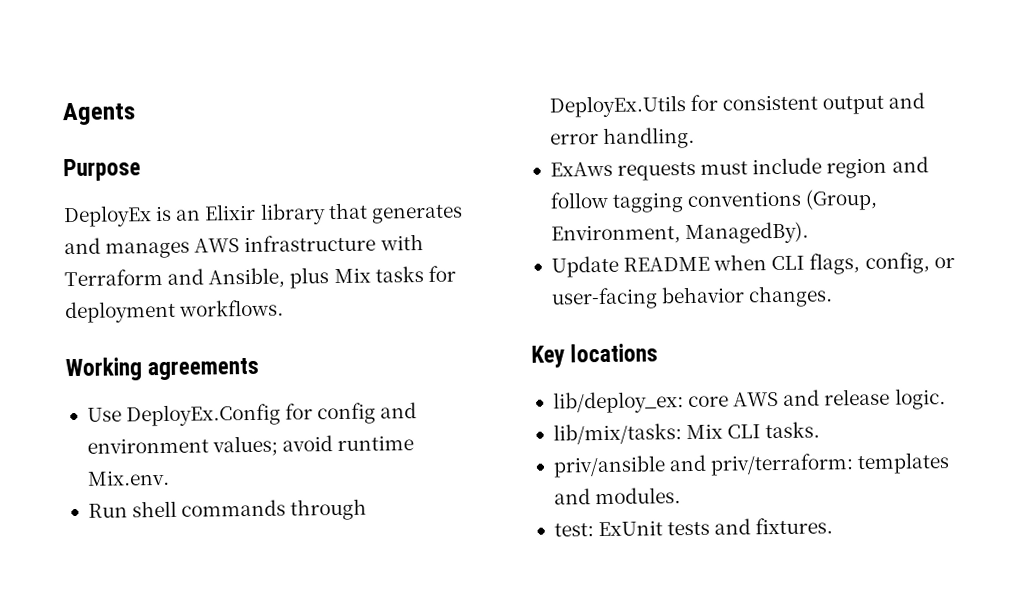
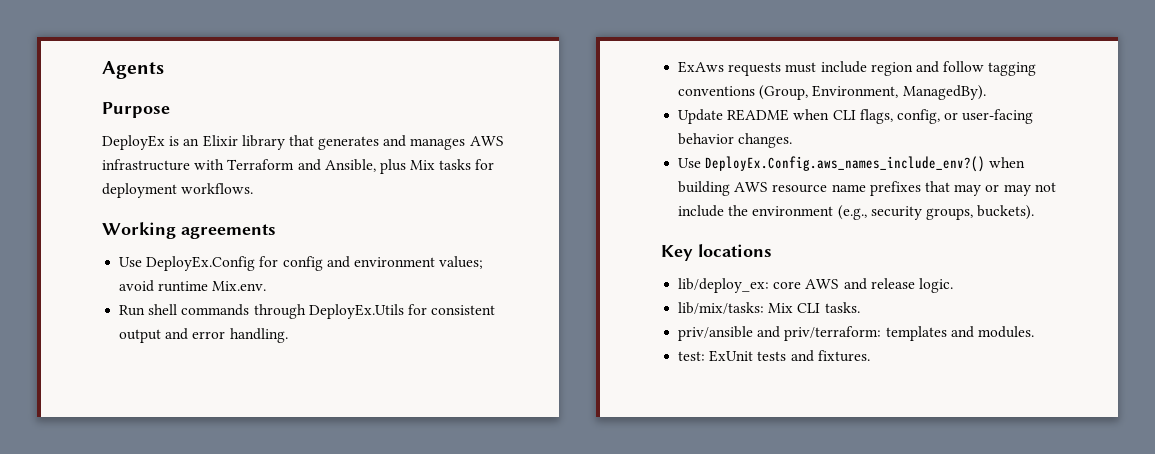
+ Use DeployEx.Config.aws_names_include_env?() when building AWS resource name prefixes that may or may not include the environment (e.g., security groups, buckets).

